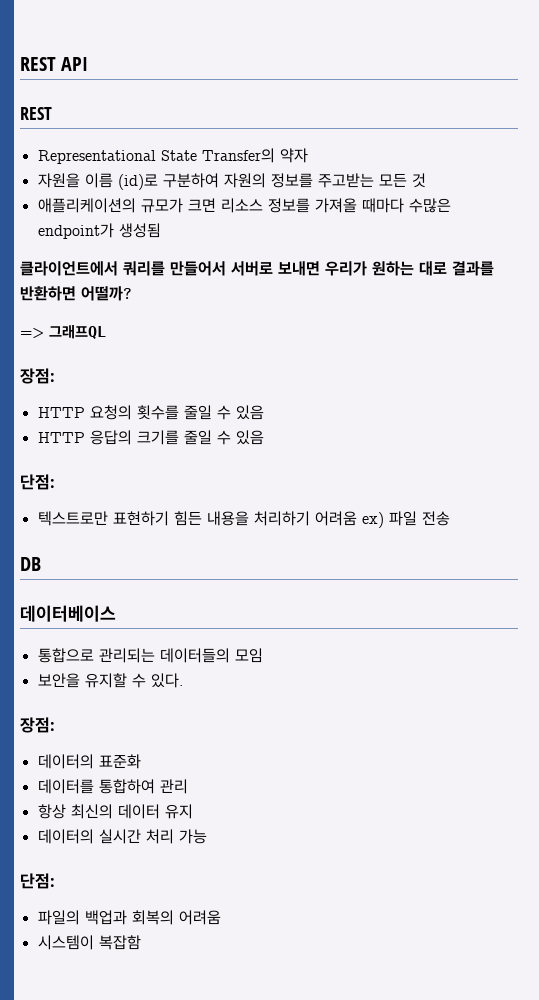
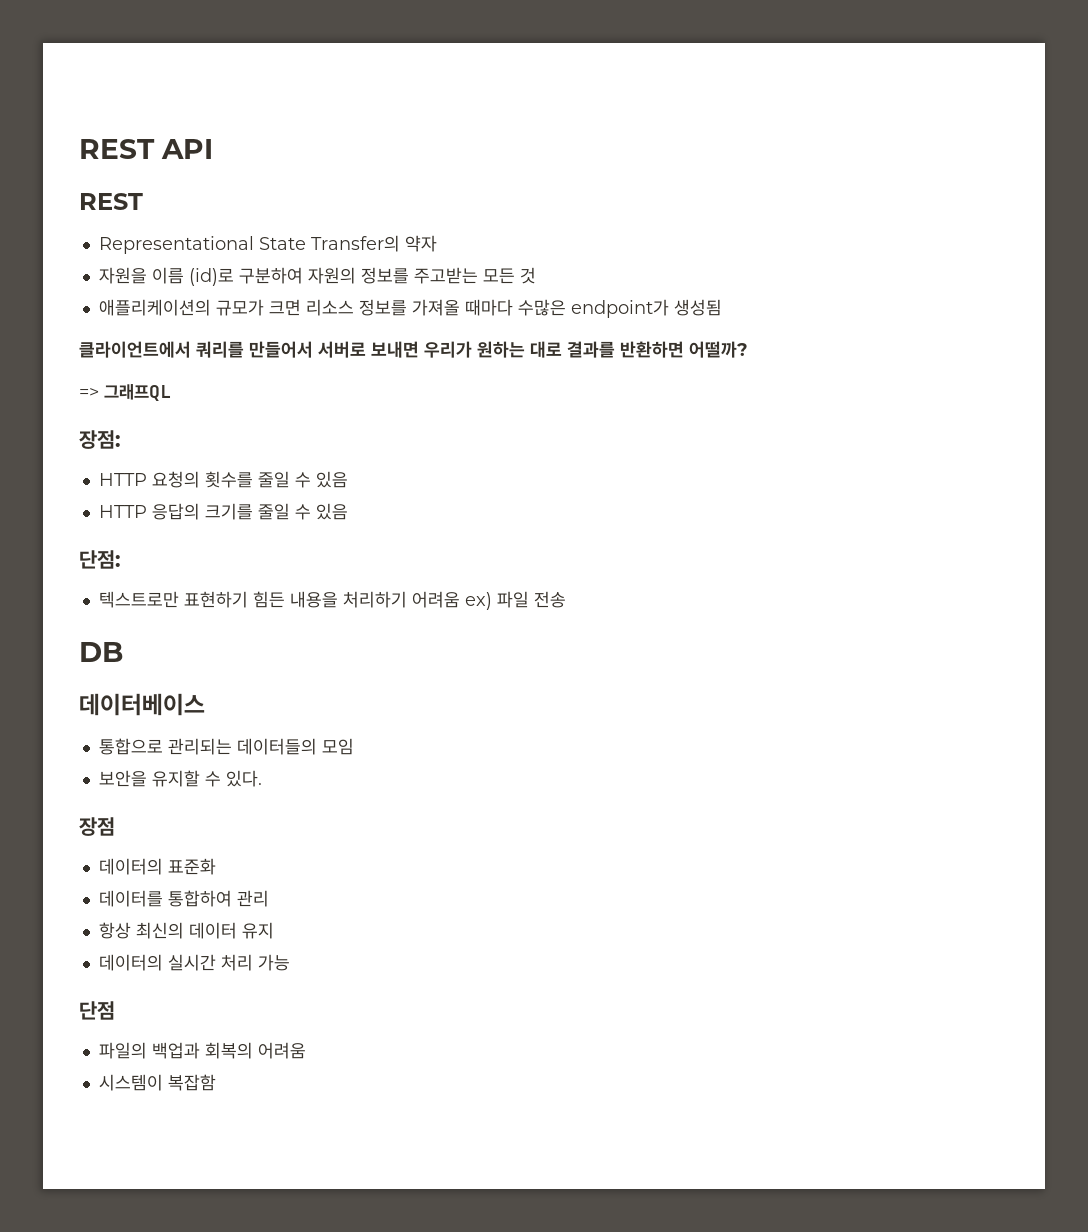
  보안을 유지할 수 있다.
- 장점:
+ 장점
  데이터의 실시간 처리 가능
- 단점:
+ 단점

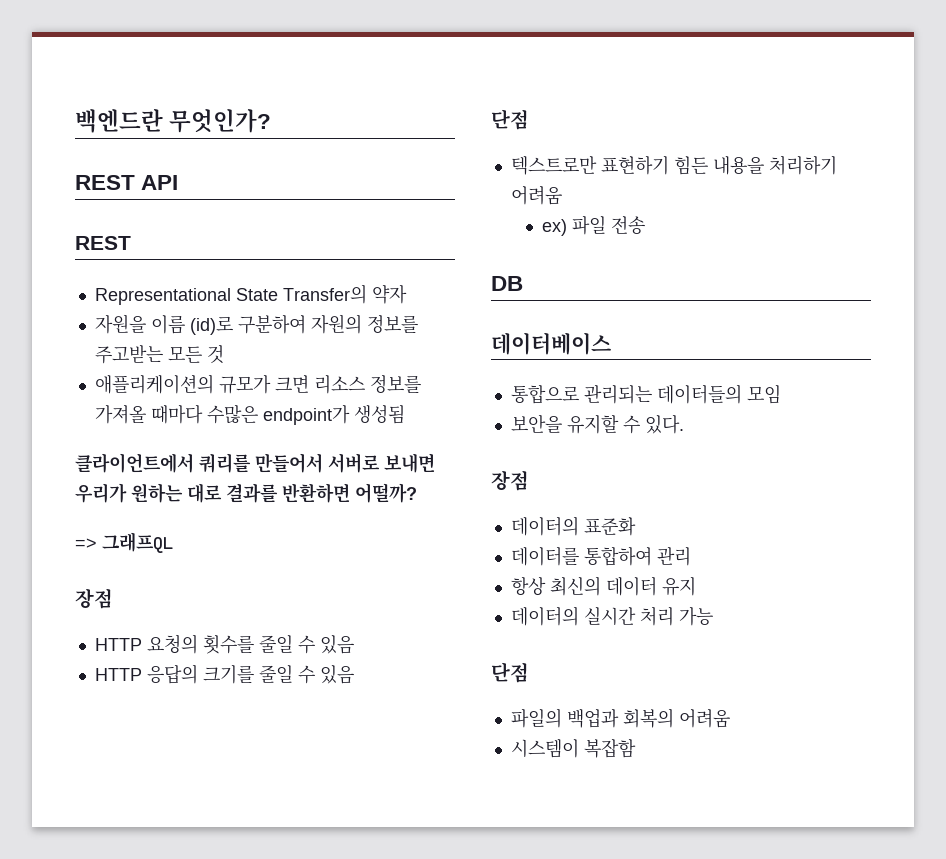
+ 백엔드란 무엇인가?
  => 그래프QL
- 장점:
+ 장점
  HTTP 응답의 크기를 줄일 수 있음
- 단점:
+ 단점
- 텍스트로만 표현하기 힘든 내용을 처리하기 어려움 ex) 파일 전송
+ 텍스트로만 표현하기 힘든 내용을 처리하기 어려움
+ ex) 파일 전송

